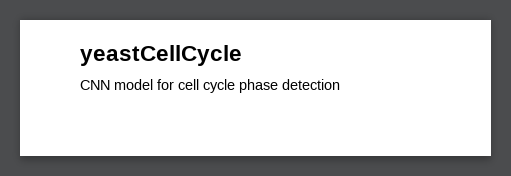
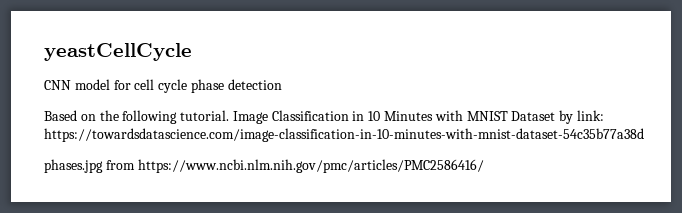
+ Based on the following tutorial. Image Classification in 10 Minutes with MNIST Dataset by link: https://towardsdatascience.com/image-classification-in-10-minutes-with-mnist-dataset-54c35b77a38d
+ phases.jpg from https://www.ncbi.nlm.nih.gov/pmc/articles/PMC2586416/

